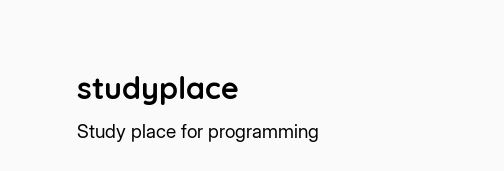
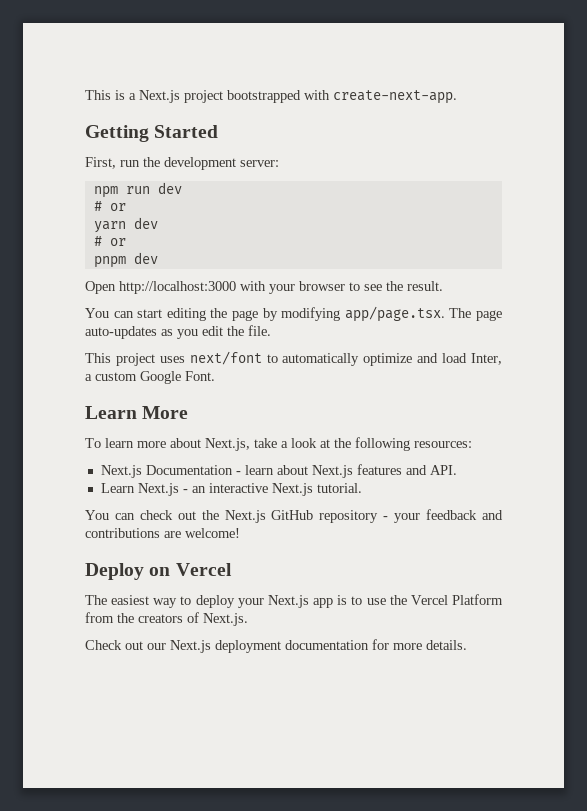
- studyplace
- Study place for programming
+ This is a Next.js project bootstrapped with create-next-app.
+ Getting Started
+ First, run the development server:
+ npm run dev
+ # or
+ yarn dev
+ # or
+ pnpm dev
+ Open http://localhost:3000 with your browser to see the result.
+ You can start editing the page by modifying app/page.tsx. The page auto-updates as you edit the file.
+ This project uses next/font to automatically optimize and load Inter, a custom Google Font.
+ Learn More
+ To learn more about Next.js, take a look at the following resources:
+ Next.js Documentation - learn about Next.js features and API.
+ Learn Next.js - an interactive Next.js tutorial.
+ You can check out the Next.js GitHub repository - your feedback and contributions are welcome!
+ Deploy on Vercel
+ The easiest way to deploy your Next.js app is to use the Vercel Platform from the creators of Next.js.
+ Check out our Next.js deployment documentation for more details.

